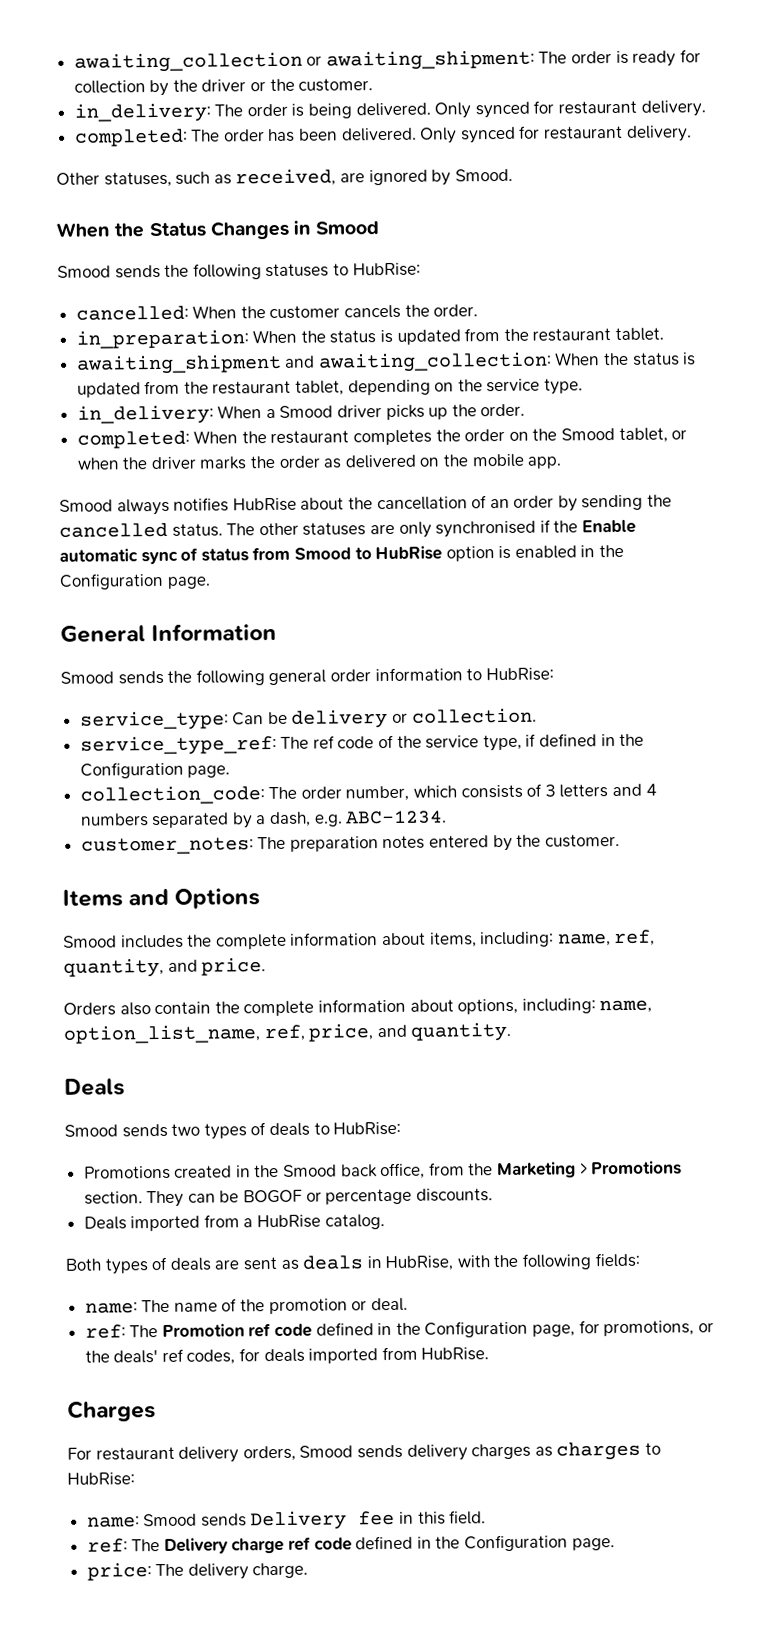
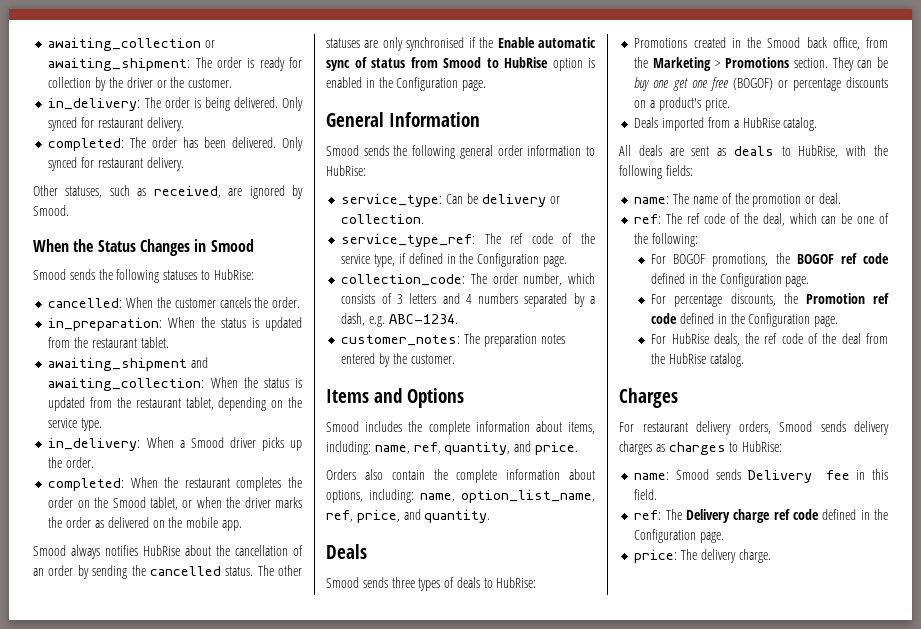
- Smood sends two types of deals to HubRise:
+ Smood sends three types of deals to HubRise:
- They can be BOGOF or percentage discounts.
+ They can be buy one get one free (BOGOF) or percentage discounts on a product's price.
- Both types of deals are sent as deals in HubRise, with the following fields:
+ All deals are sent as deals to HubRise, with the following fields:
- ref: The Promotion ref code defined in the Configuration page, for promotions, or the deals' ref codes, for deals imported from HubRise.
+ ref: The ref code of the deal, which can be one of the following:
+ For BOGOF promotions, the BOGOF ref code defined in the Configuration page.
+ For percentage discounts, the Promotion ref code defined in the Configuration page.
+ For HubRise deals, the ref code of the deal from the HubRise catalog.

